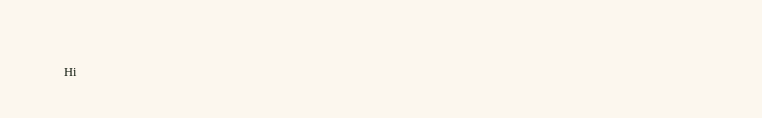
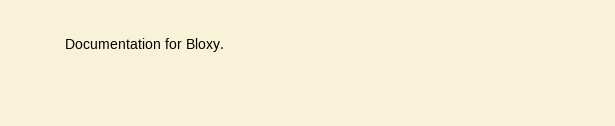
- Hi
+ Documentation for Bloxy.

